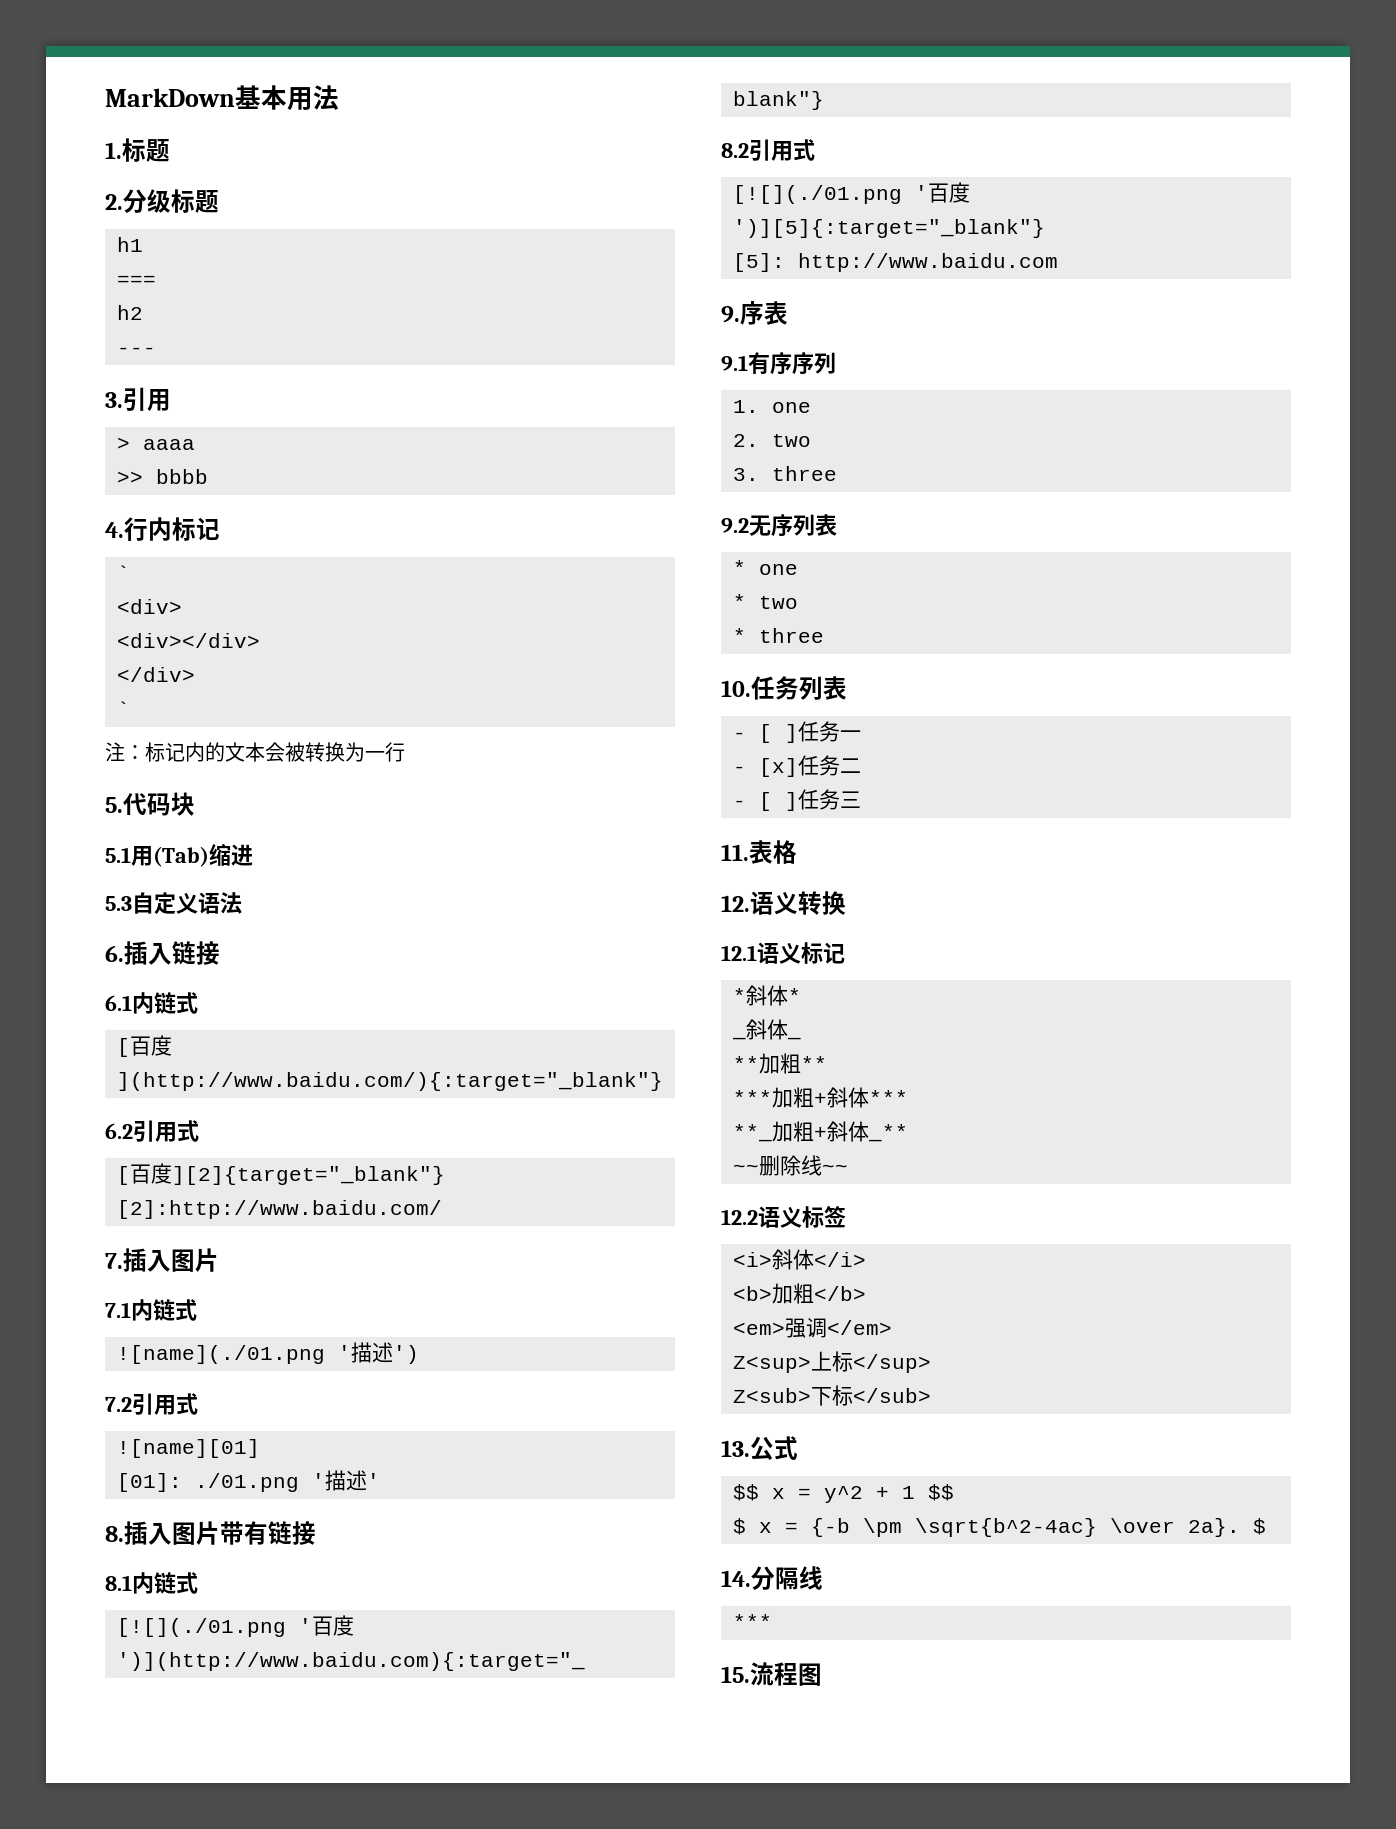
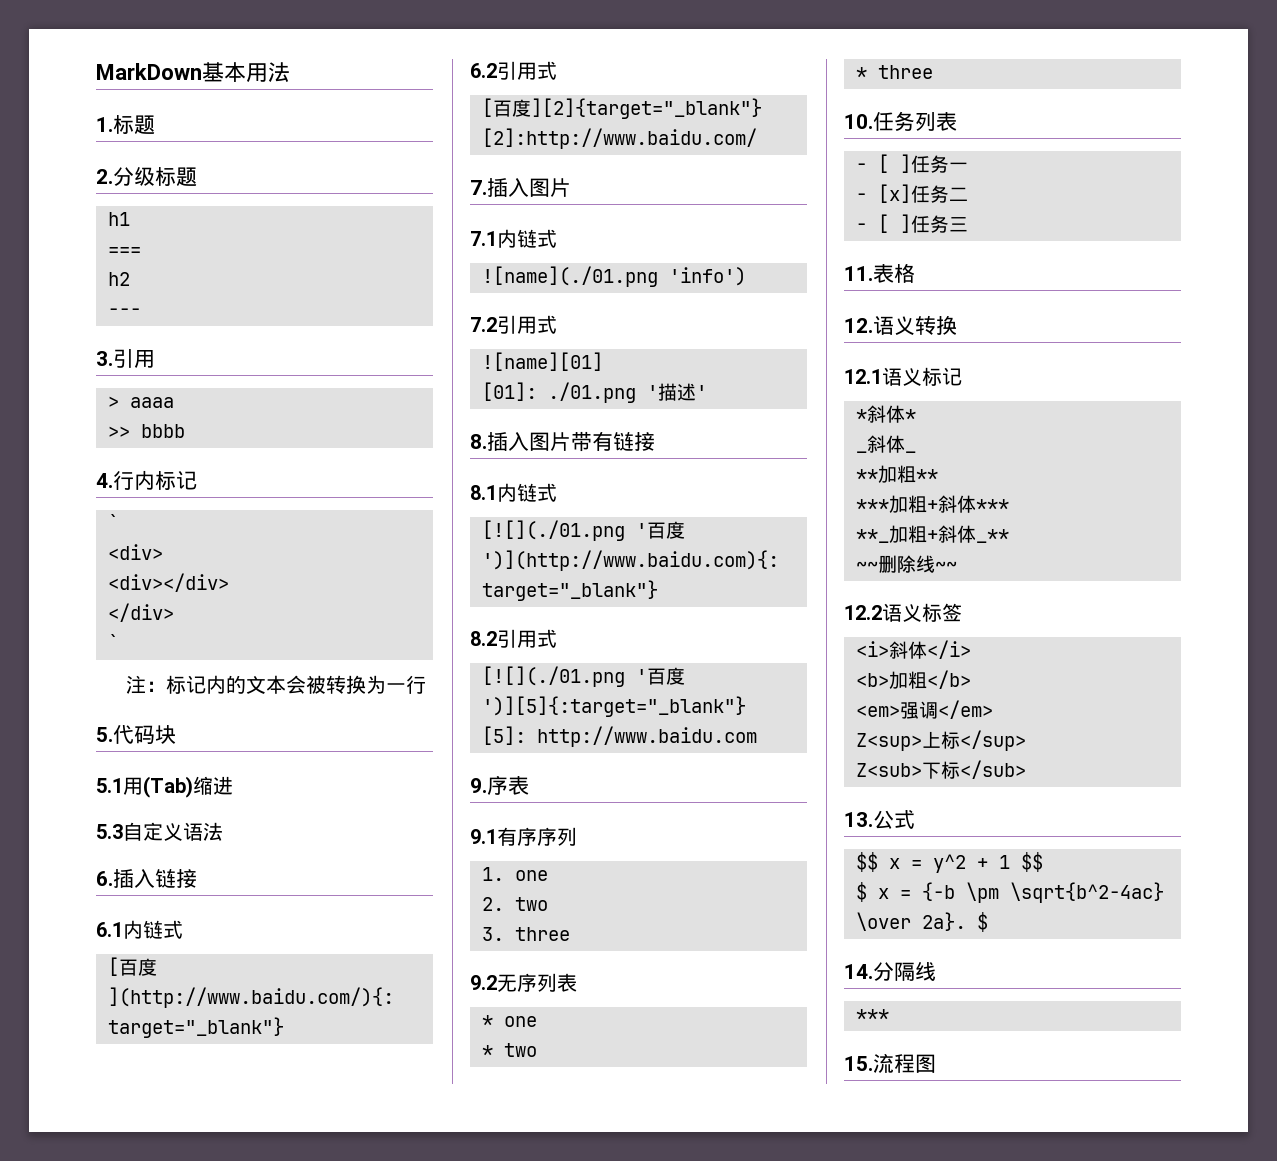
- ![name](./01.png '描述')
+ ![name](./01.png 'info')

